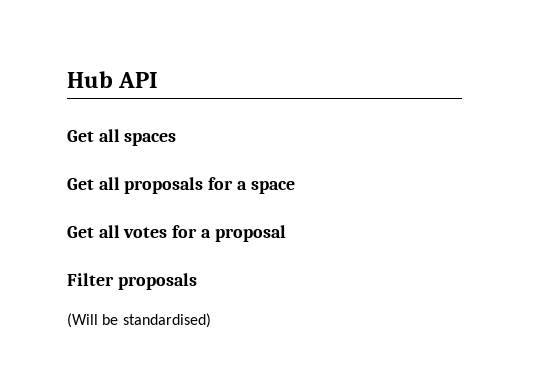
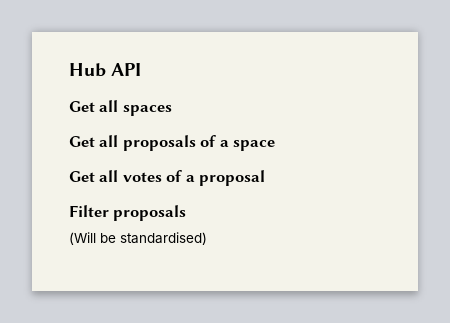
- Get all proposals for a space
+ Get all proposals of a space
- Get all votes for a proposal
+ Get all votes of a proposal

